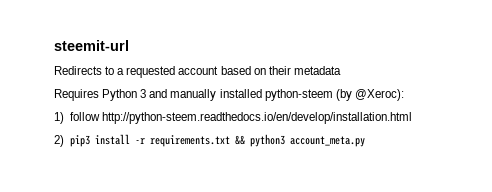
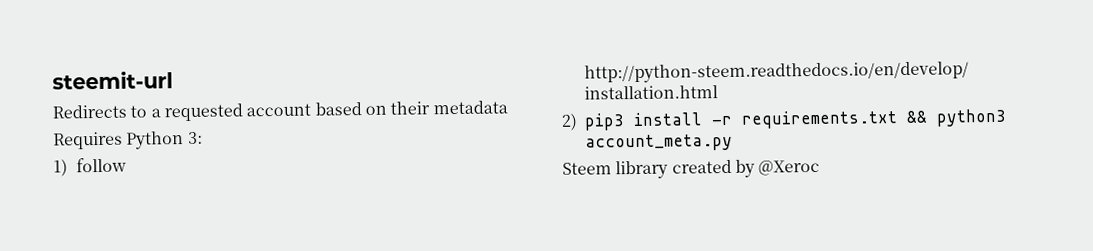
- Requires Python 3 and manually installed python-steem (by @Xeroc):
+ Requires Python 3:
+ Steem library created by @Xeroc

